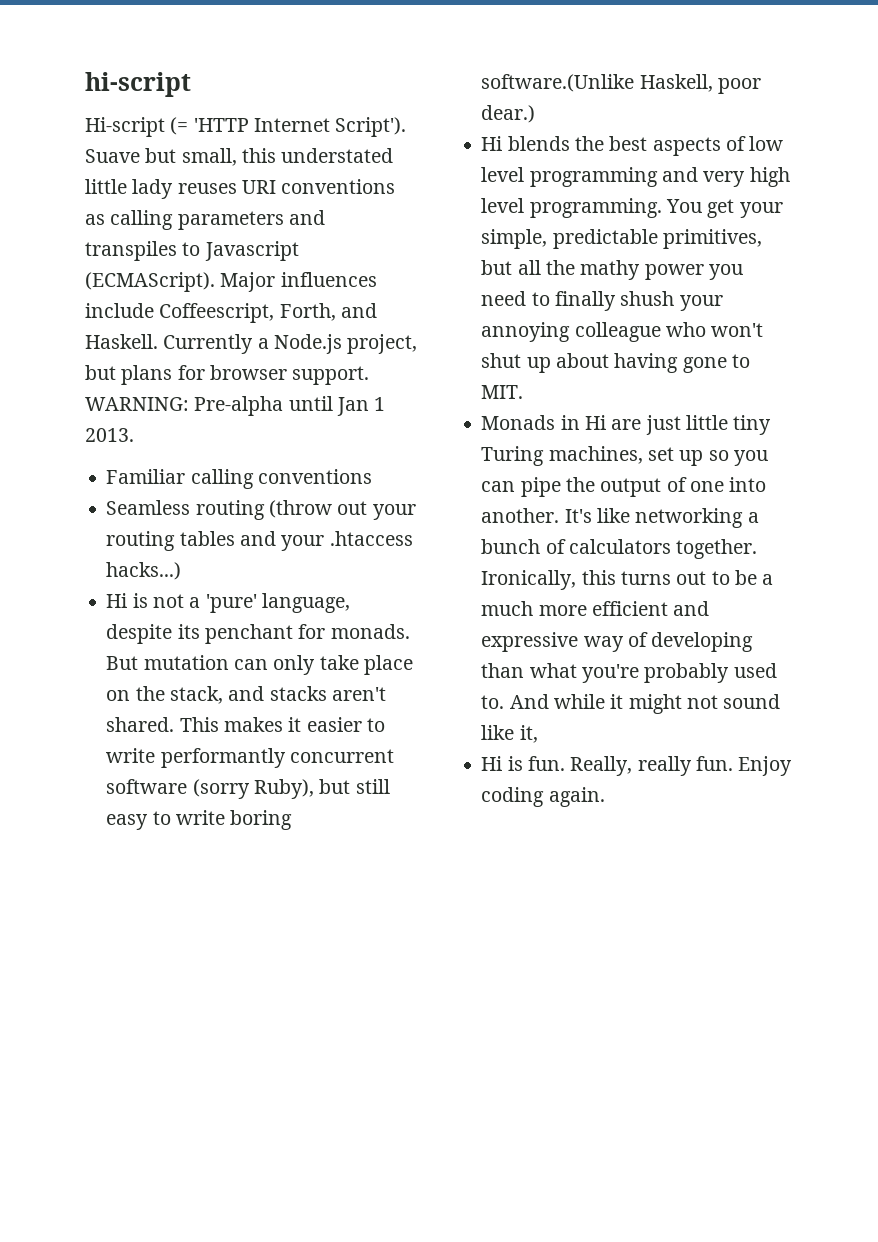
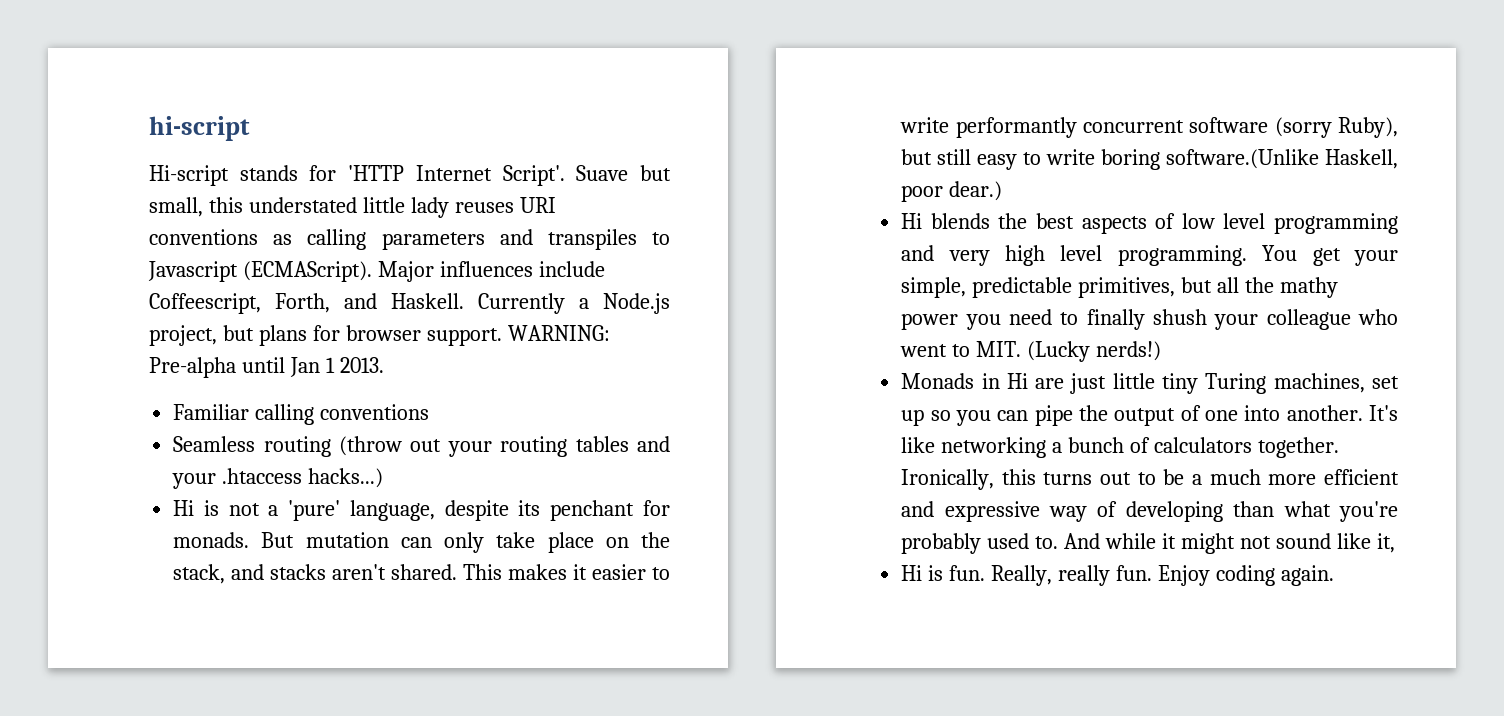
- Hi-script (= 'HTTP Internet Script').
+ Hi-script stands for 'HTTP Internet Script'.
- You get your simple, predictable primitives, but all the mathy power you need to finally shush your annoying colleague who won't shut up about having gone to MIT.
+ You get your simple, predictable primitives, but all the mathy power you need to finally shush your colleague who went to MIT. (Lucky nerds!)

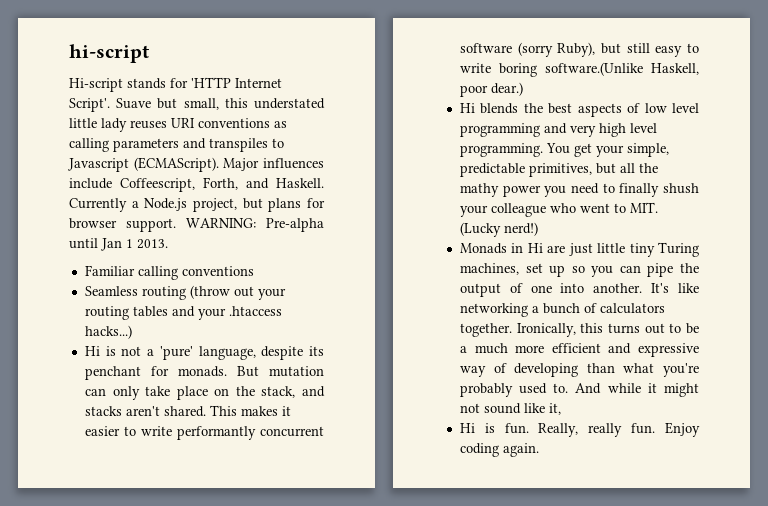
- You get your simple, predictable primitives, but all the mathy power you need to finally shush your colleague who went to MIT. (Lucky nerds!)
+ You get your simple, predictable primitives, but all the mathy power you need to finally shush your colleague who went to MIT. (Lucky nerd!)

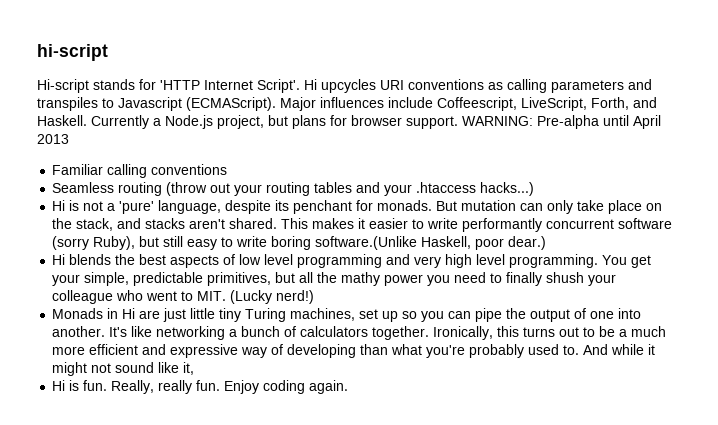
- Suave but small, this understated little lady reuses URI conventions as calling parameters and transpiles to Javascript (ECMAScript).
+ Hi upcycles URI conventions as calling parameters and transpiles to Javascript (ECMAScript).
- Major influences include Coffeescript, Forth, and Haskell.
+ Major influences include Coffeescript, LiveScript, Forth, and Haskell.
- WARNING: Pre-alpha until Jan 1 2013.
+ WARNING: Pre-alpha until April 2013

